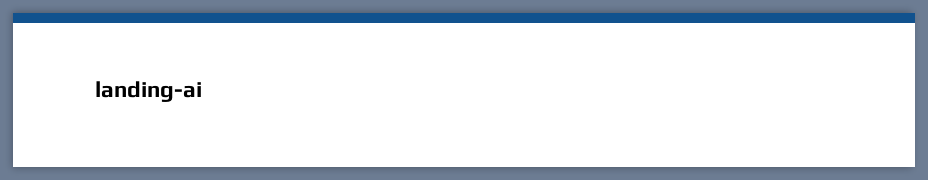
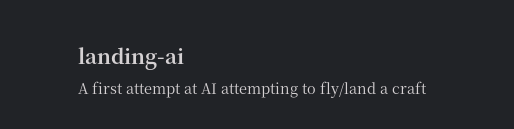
+ A first attempt at AI attempting to fly/land a craft

